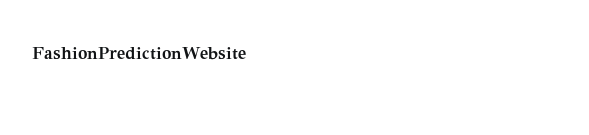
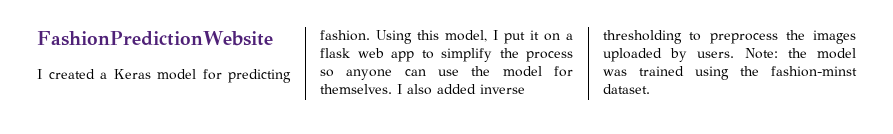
+ I created a Keras model for predicting fashion. Using this model, I put it on a flask web app to simplify the process so anyone can use the model for themselves. I also added inverse thresholding to preprocess the images uploaded by users. Note: the model was trained using the fashion-minst dataset.

